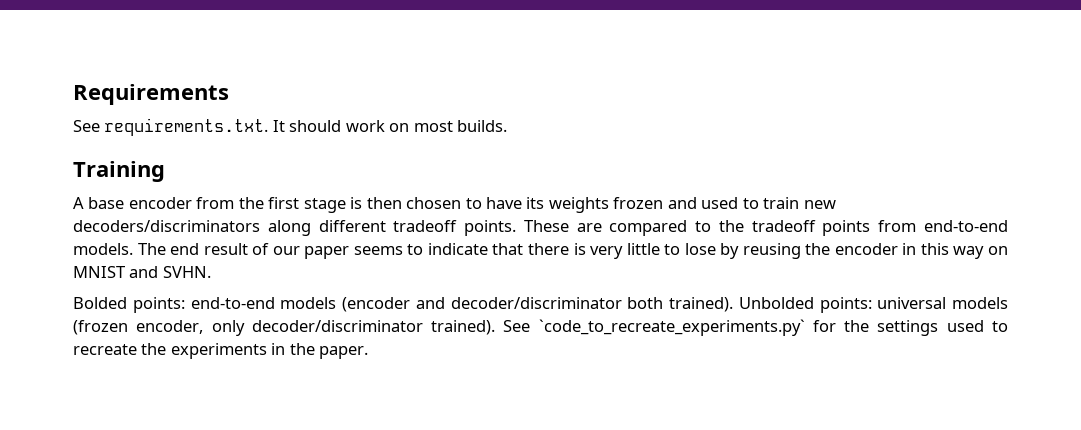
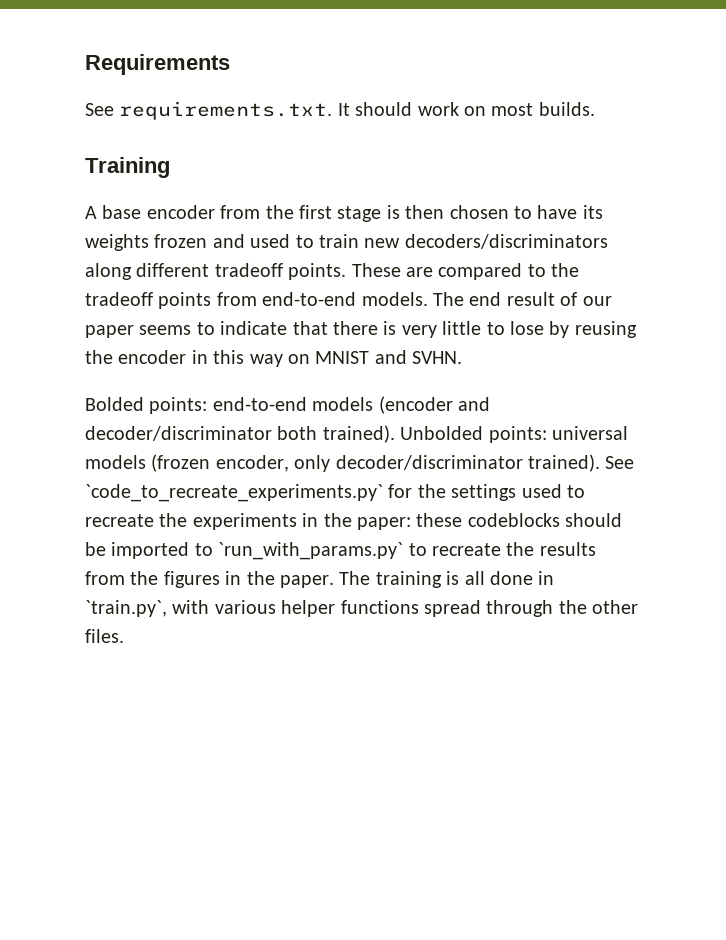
- See `code_to_recreate_experiments.py` for the settings used to recreate the experiments in the paper.
+ See `code_to_recreate_experiments.py` for the settings used to recreate the experiments in the paper: these codeblocks should be imported to `run_with_params.py` to recreate the results from the figures in the paper. The training is all done in `train.py`, with various helper functions spread through the other files.

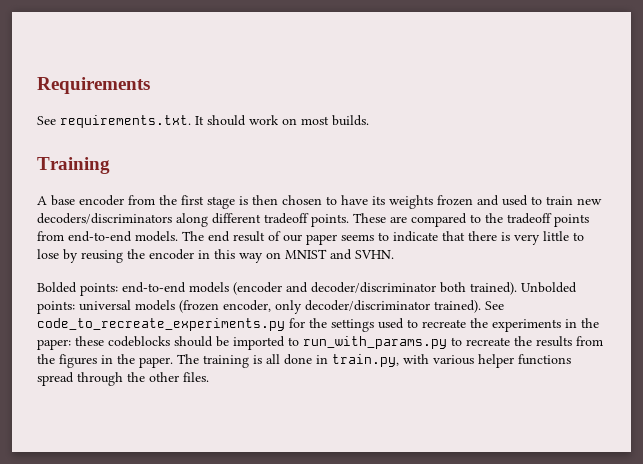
- See `code_to_recreate_experiments.py` for the settings used to recreate the experiments in the paper: these codeblocks should be imported to `run_with_params.py` to recreate the results from the figures in the paper.
+ See code_to_recreate_experiments.py for the settings used to recreate the experiments in the paper: these codeblocks should be imported to run_with_params.py to recreate the results from the figures in the paper.
- The training is all done in `train.py`, with various helper functions spread through the other files.
+ The training is all done in train.py, with various helper functions spread through the other files.

